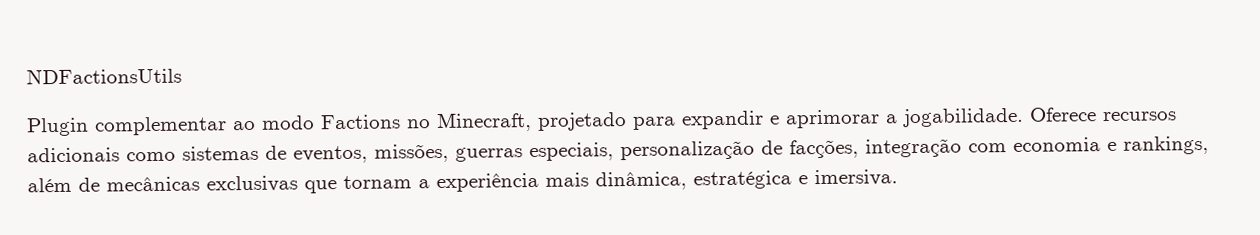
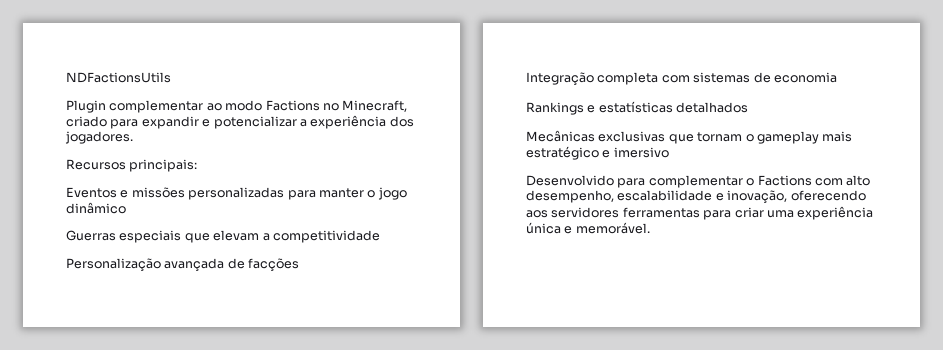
- Plugin complementar ao modo Factions no Minecraft, projetado para expandir e aprimorar a jogabilidade. Oferece recursos adicionais como sistemas de eventos, missões, guerras especiais, personalização de facções, integração com economia e rankings, além de mecânicas exclusivas que tornam a experiência mais dinâmica, estratégica e imersiva.
+ Plugin complementar ao modo Factions no Minecraft, criado para expandir e potencializar a experiência dos jogadores.
+ Recursos principais:
+ Eventos e missões personalizadas para manter o jogo dinâmico
+ Guerras especiais que elevam a competitividade
+ Personalização avançada de facções
+ Integração completa com sistemas de economia
+ Rankings e estatísticas detalhados
+ Mecânicas exclusivas que tornam o gameplay mais estratégico e imersivo
+ Desenvolvido para complementar o Factions com alto desempenho, escalabilidade e inovação, oferecendo aos servidores ferramentas para criar uma experiência única e memorável.

